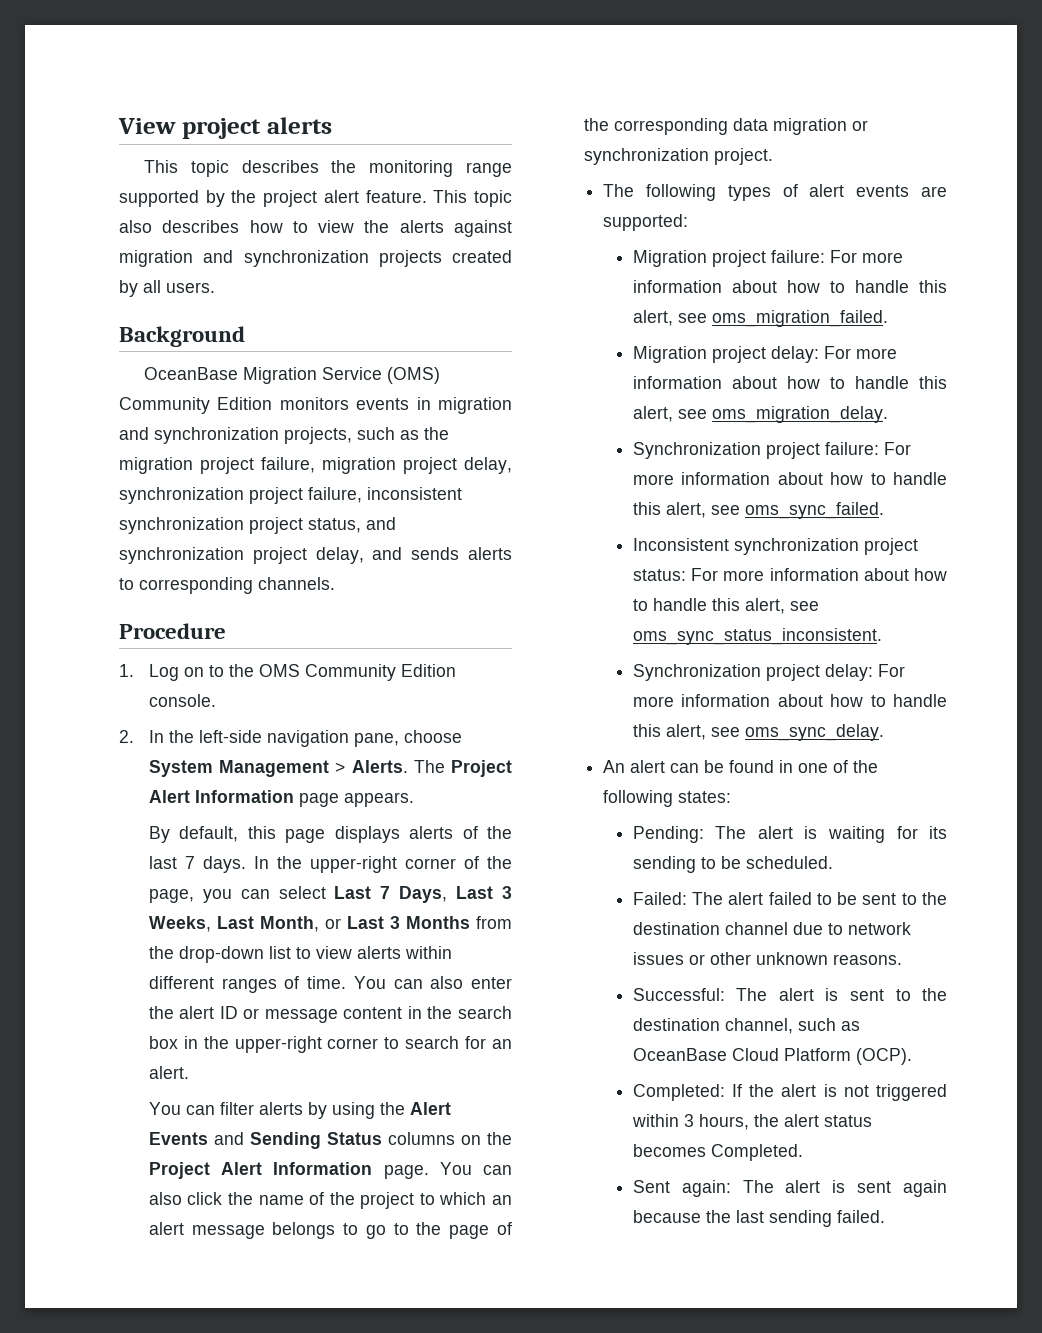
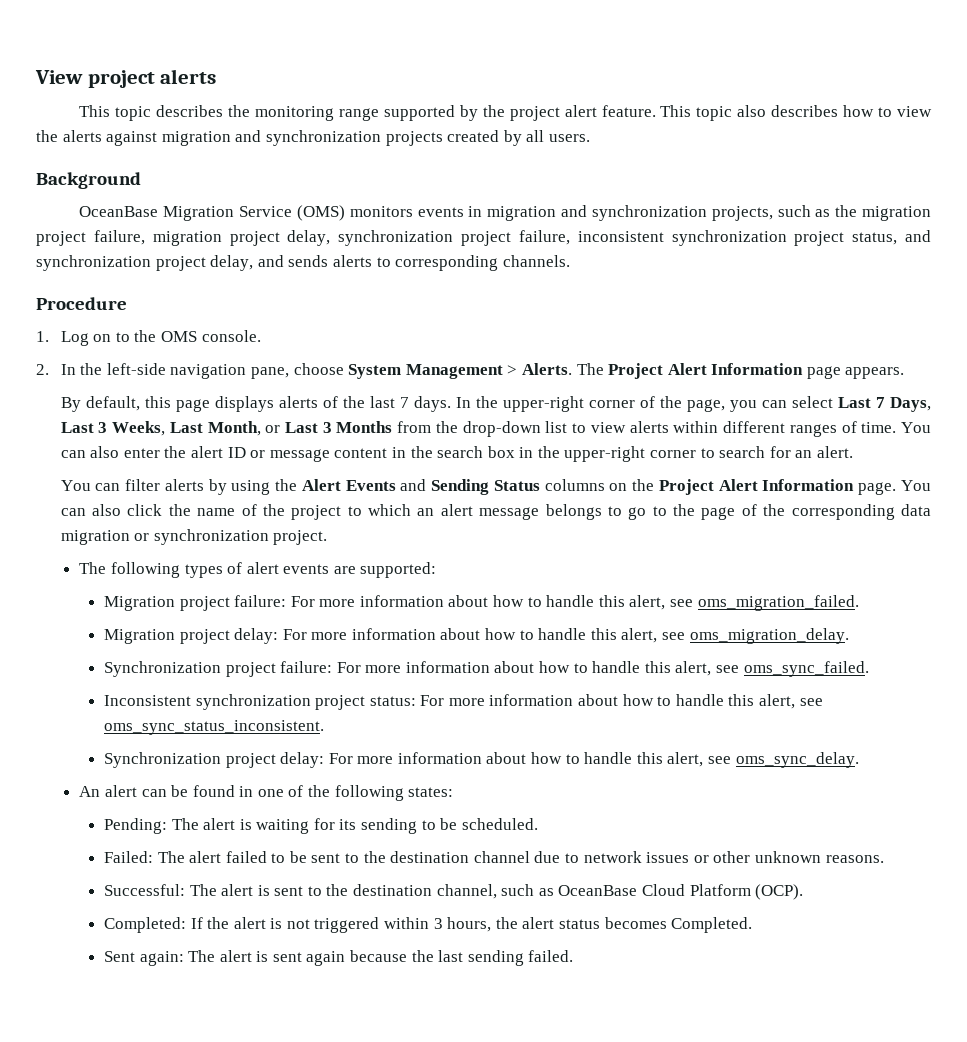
- OceanBase Migration Service (OMS) Community Edition monitors events in migration and synchronization projects, such as the migration project failure, migration project delay, synchronization project failure, inconsistent synchronization project status, and synchronization project delay, and sends alerts to corresponding channels.
+ OceanBase Migration Service (OMS) monitors events in migration and synchronization projects, such as the migration project failure, migration project delay, synchronization project failure, inconsistent synchronization project status, and synchronization project delay, and sends alerts to corresponding channels.
- 1. Log on to the OMS Community Edition console.
+ 1. Log on to the OMS console.

